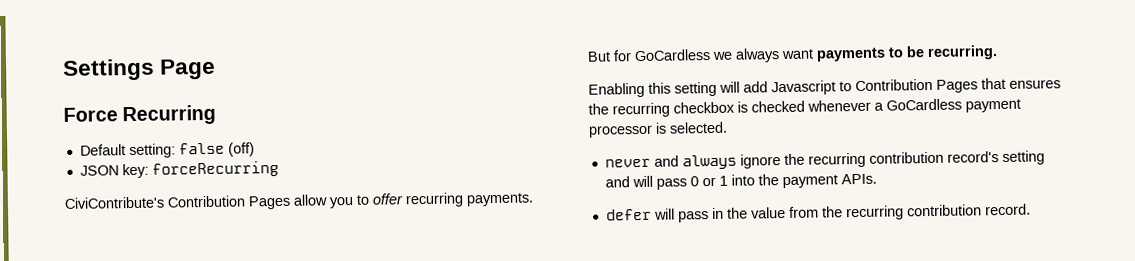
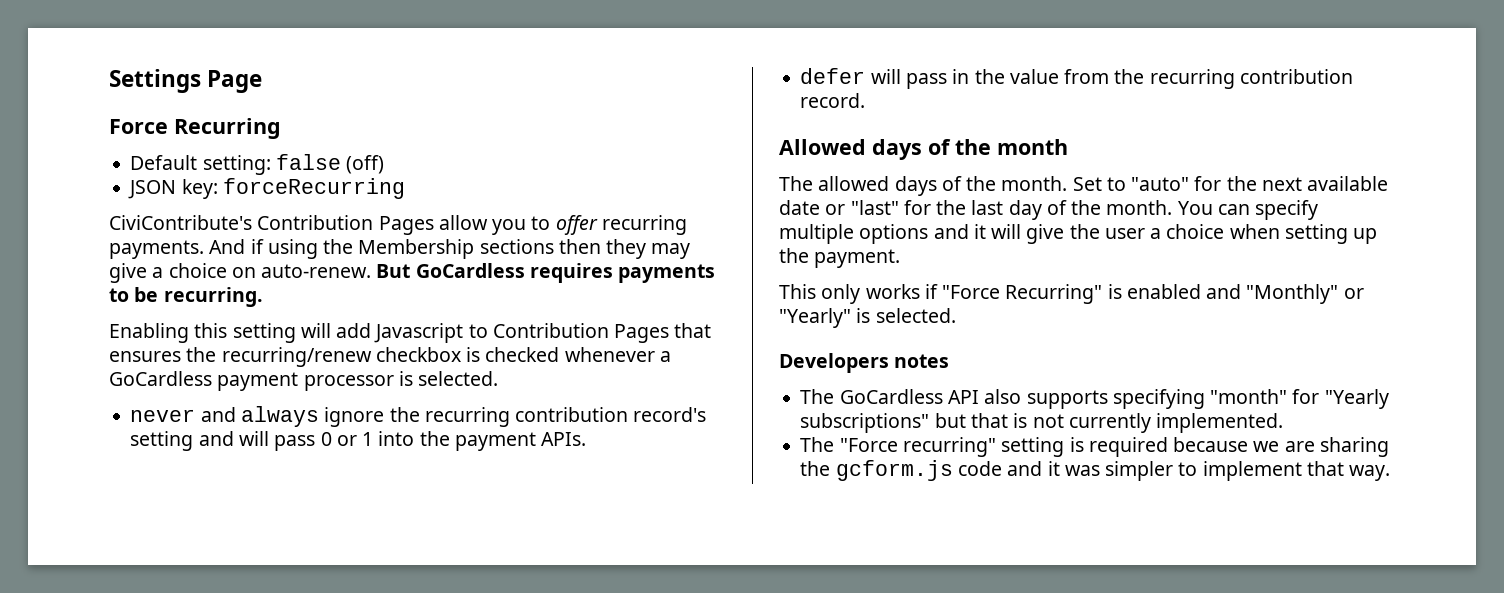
- But for GoCardless we always want payments to be recurring.
+ And if using the Membership sections then they may give a choice on auto-renew. But GoCardless requires payments to be recurring.
- Enabling this setting will add Javascript to Contribution Pages that ensures the recurring checkbox is checked whenever a GoCardless payment processor is selected.
+ Enabling this setting will add Javascript to Contribution Pages that ensures the recurring/renew checkbox is checked whenever a GoCardless payment processor is selected.
+ Allowed days of the month
+ The allowed days of the month. Set to "auto" for the next available date or "last" for the last day of the month. You can specify multiple options and it will give the user a choice when setting up the payment.
+ This only works if "Force Recurring" is enabled and "Monthly" or "Yearly" is selected.
+ Developers notes
+ The GoCardless API also supports specifying "month" for "Yearly subscriptions" but that is not currently implemented.
+ The "Force recurring" setting is required because we are sharing the gcform.js code and it was simpler to implement that way.

